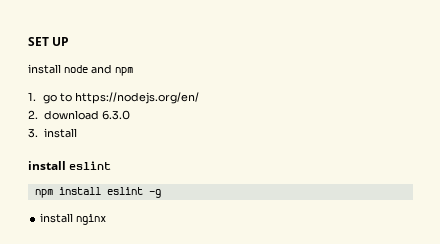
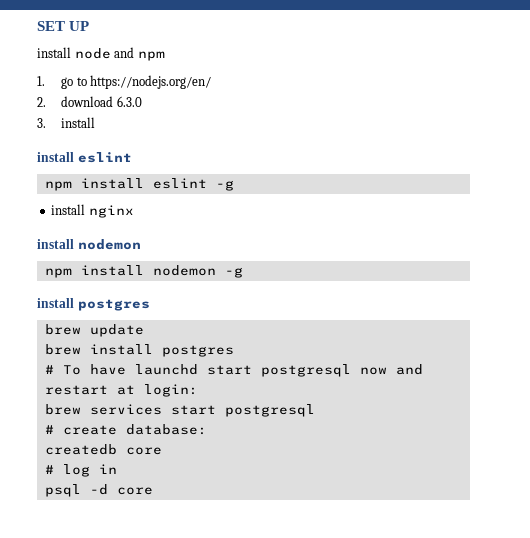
  install nginx
+ install nodemon
+ npm install nodemon -g
+ install postgres
+ brew update
+ brew install postgres
+ # To have launchd start postgresql now and restart at login:
+ brew services start postgresql
+ # create database:
+ createdb core
+ # log in
+ psql -d core

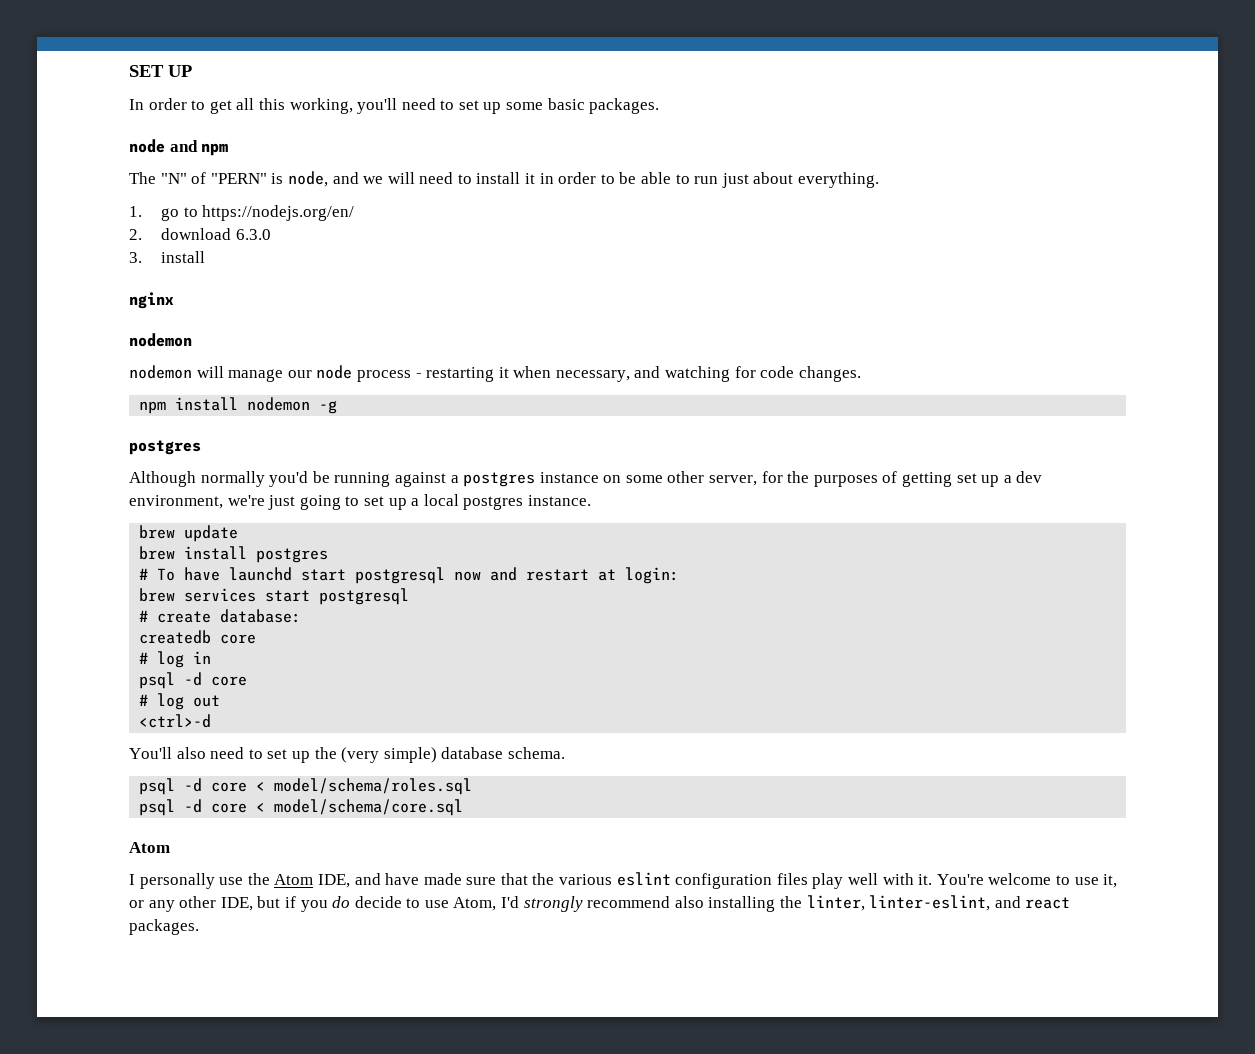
- install node and npm
+ In order to get all this working, you'll need to set up some basic packages.
+ node and npm
+ The "N" of "PERN" is node, and we will need to install it in order to be able to run just about everything.
  3. install
- install eslint
- npm install eslint -g
- install nginx
- install nodemon
+ nginx
+ nodemon
+ nodemon will manage our node process - restarting it when necessary, and watching for code changes.
  npm install nodemon -g
- install postgres
+ postgres
+ Although normally you'd be running against a postgres instance on some other server, for the purposes of getting set up a dev environment, we're just going to set up a local postgres instance.
+ # log out
+ <ctrl>-d
+ You'll also need to set up the (very simple) database schema.
+ psql -d core < model/schema/roles.sql
+ psql -d core < model/schema/core.sql
+ Atom
+ I personally use the Atom IDE, and have made sure that the various eslint configuration files play well with it. You're welcome to use it, or any other IDE, but if you do decide to use Atom, I'd strongly recommend also installing the linter, linter-eslint, and react packages.

